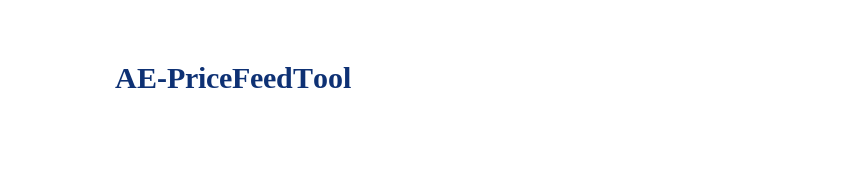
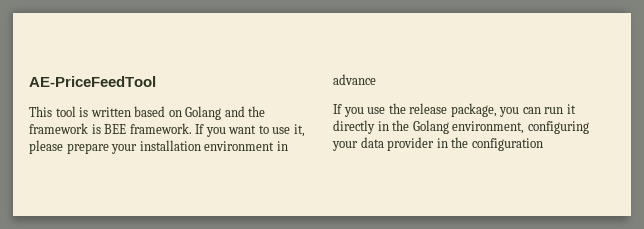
+ This tool is written based on Golang and the framework is BEE framework. If you want to use it, please prepare your installation environment in advance
+ If you use the release package, you can run it directly in the Golang environment, configuring your data provider in the configuration

